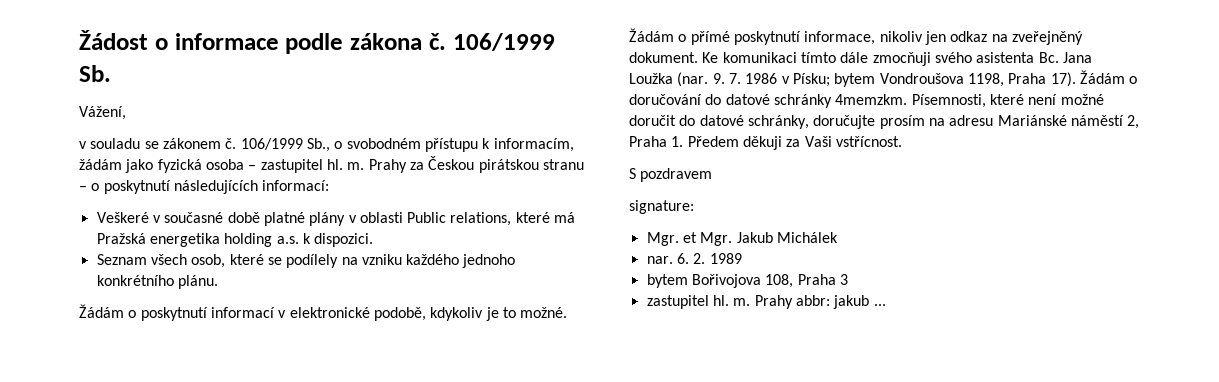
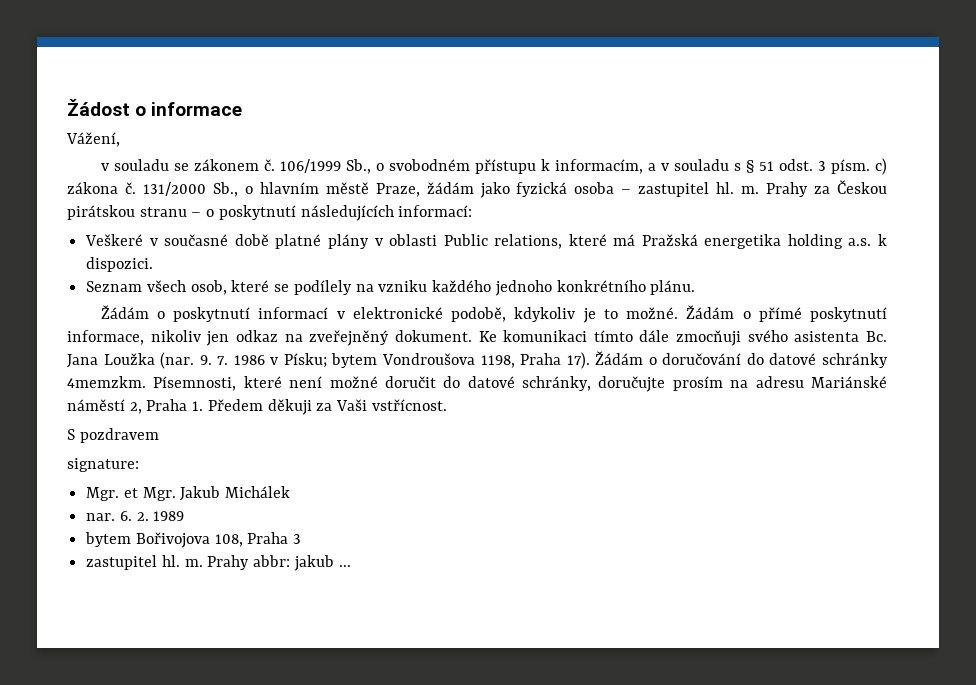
- Žádost o informace podle zákona č. 106/1999 Sb.
+ Žádost o informace
- 106/1999 Sb., o svobodném přístupu k informacím, žádám jako fyzická osoba – zastupitel hl. m.
+ 106/1999 Sb., o svobodném přístupu k informacím, a v souladu s § 51 odst. 3 písm. c) zákona č. 131/2000 Sb., o hlavním městě Praze, žádám jako fyzická osoba – zastupitel hl. m.

